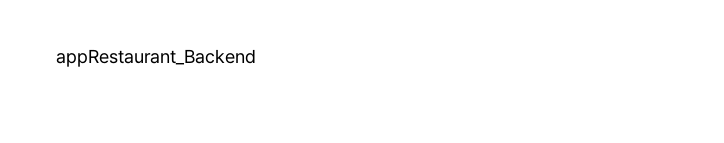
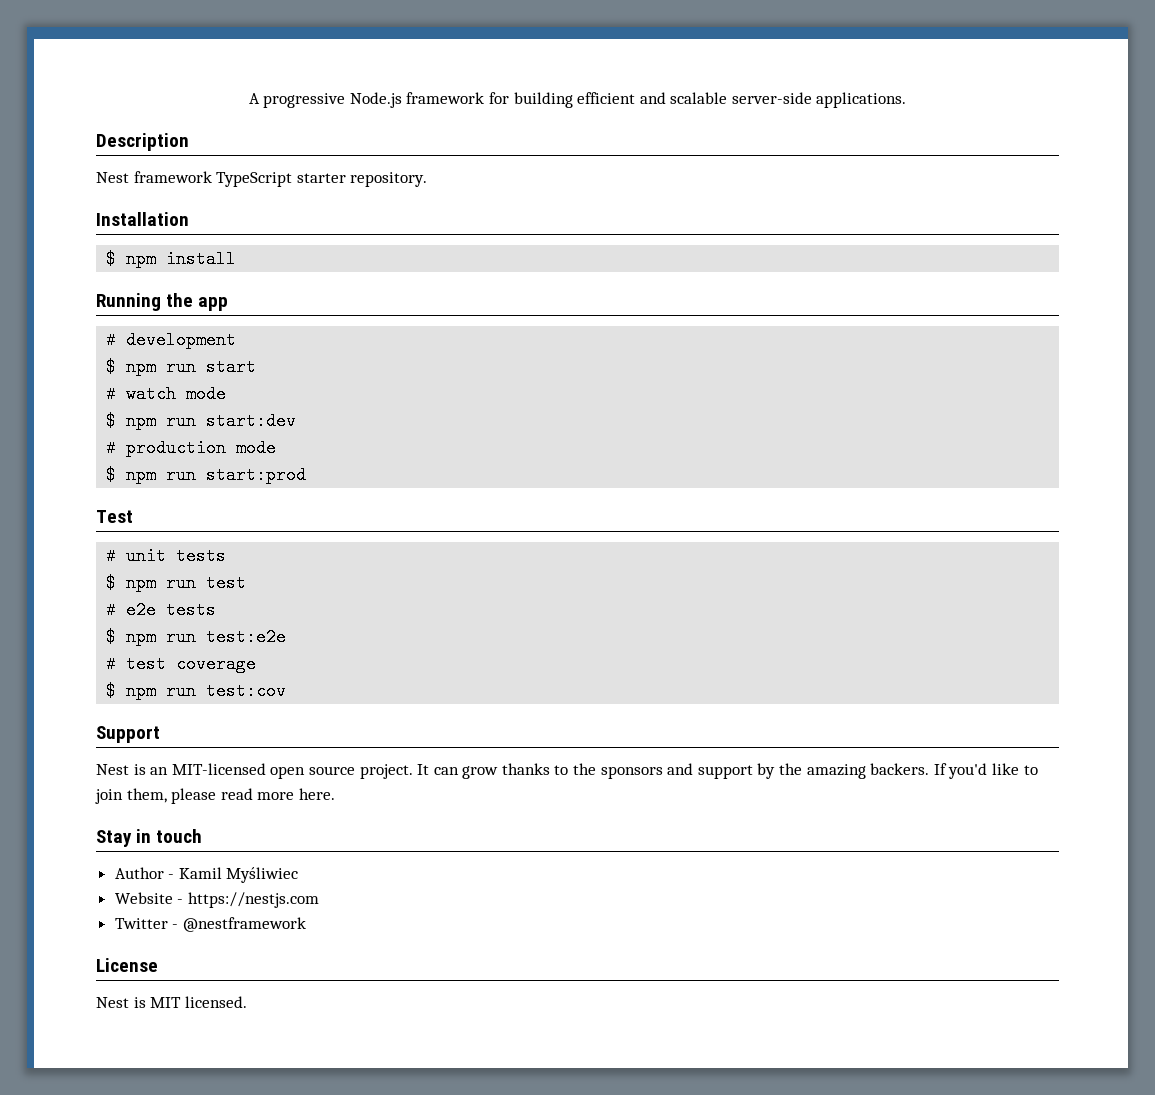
- appRestaurant_Backend
+ A progressive Node.js framework for building efficient and scalable server-side applications.
+ Description
+ Nest framework TypeScript starter repository.
+ Installation
+ $ npm install
+ Running the app
+ # development
+ $ npm run start
+ # watch mode
+ $ npm run start:dev
+ # production mode
+ $ npm run start:prod
+ Test
+ # unit tests
+ $ npm run test
+ # e2e tests
+ $ npm run test:e2e
+ # test coverage
+ $ npm run test:cov
+ Support
+ Nest is an MIT-licensed open source project. It can grow thanks to the sponsors and support by the amazing backers. If you'd like to join them, please read more here.
+ Stay in touch
+ Author - Kamil Myśliwiec
+ Website - https://nestjs.com
+ Twitter - @nestframework
+ License
+ Nest is MIT licensed.

